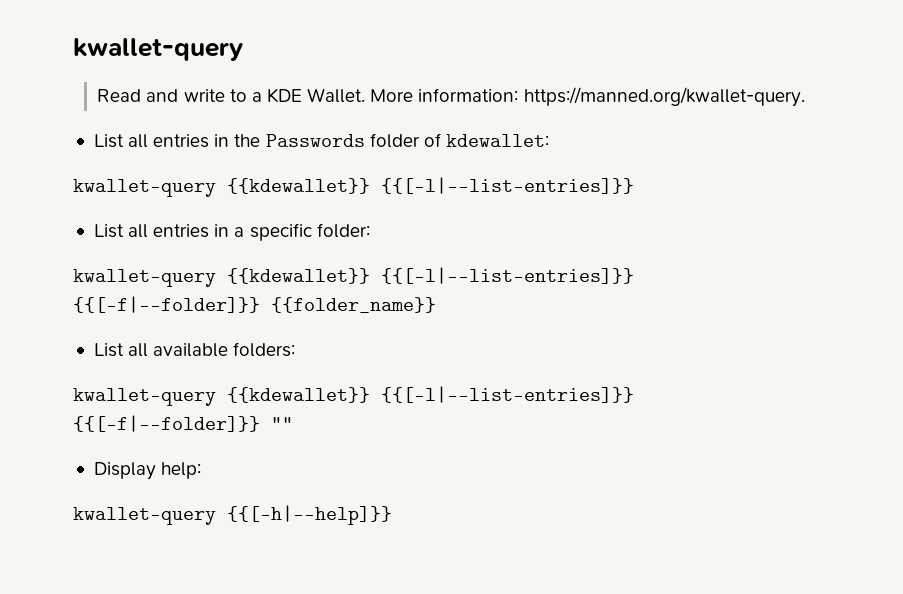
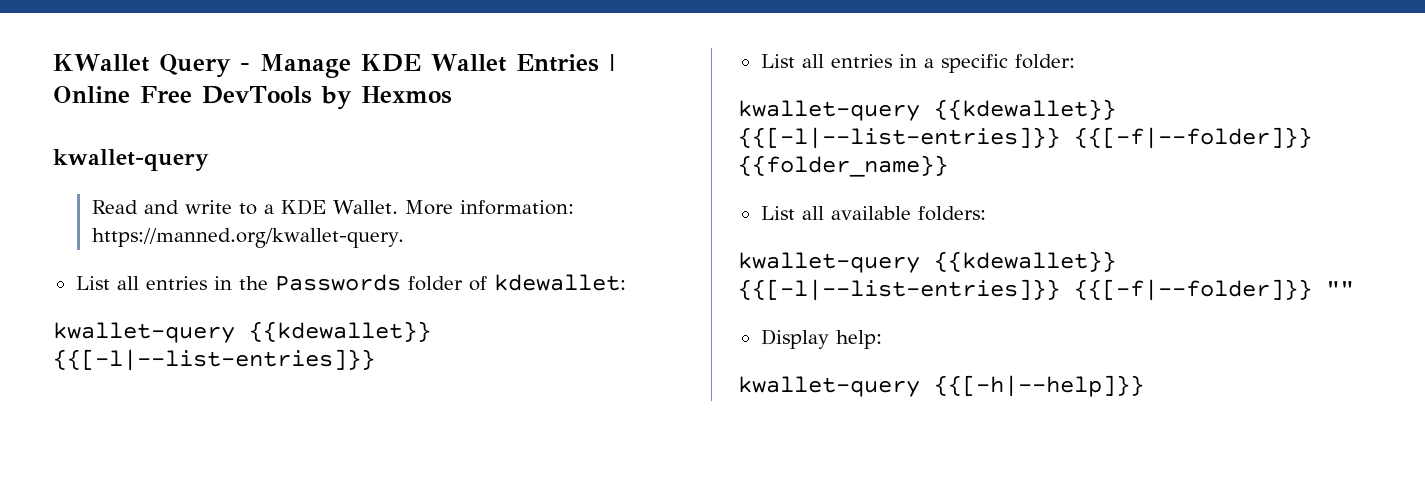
+ KWallet Query - Manage KDE Wallet Entries | Online Free DevTools by Hexmos

